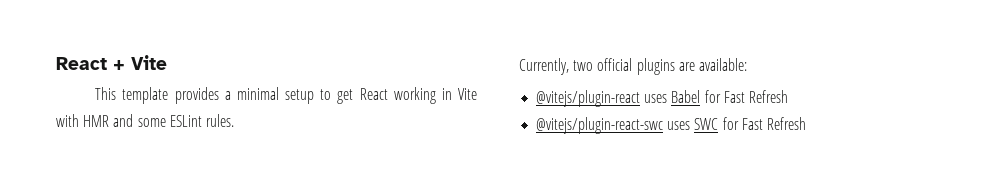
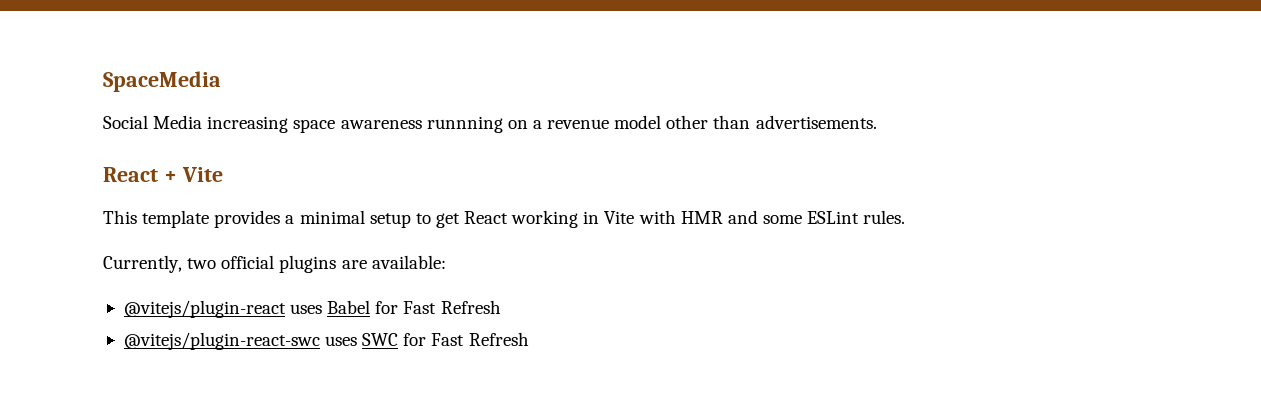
+ SpaceMedia
+ Social Media increasing space awareness runnning on a revenue model other than advertisements.

